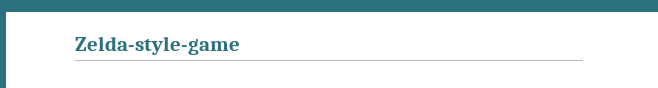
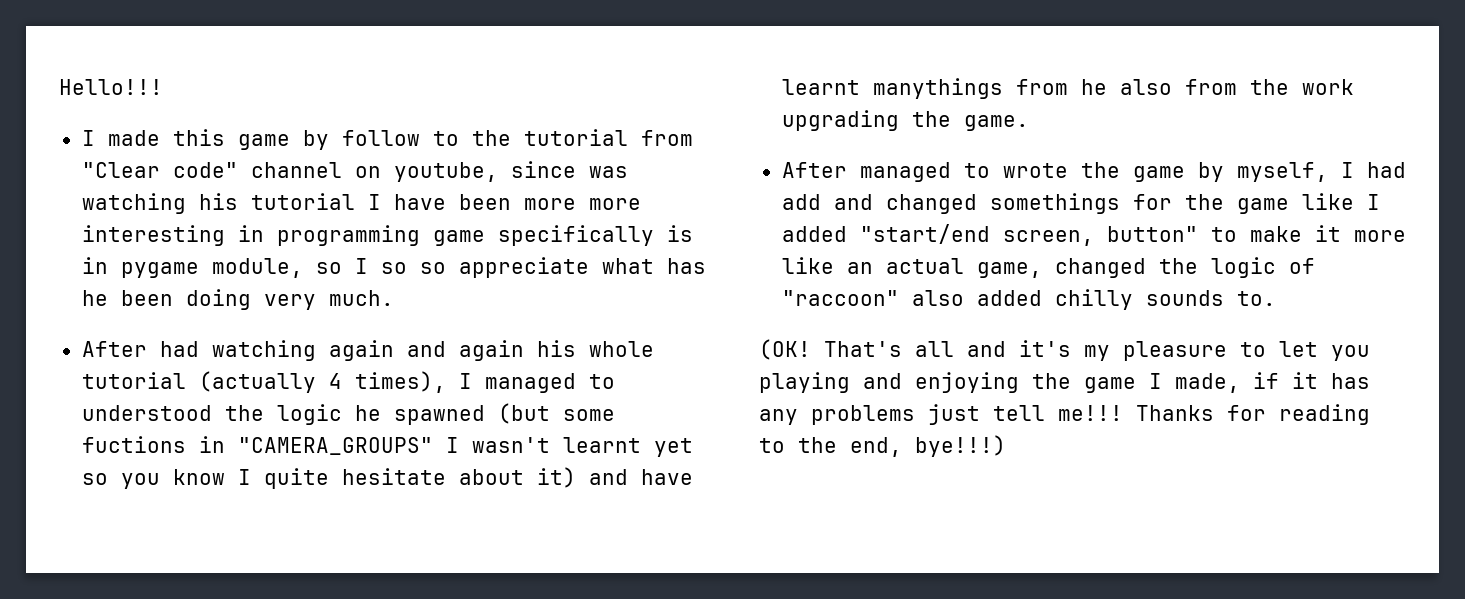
- Zelda-style-game
+ Hello!!!
+ I made this game by follow to the tutorial from "Clear code" channel on youtube, since was watching his tutorial I have been more more interesting in programming game specifically is in pygame module, so I so so appreciate what has he been doing very much.
+ After had watching again and again his whole tutorial (actually 4 times), I managed to understood the logic he spawned (but some fuctions in "CAMERA_GROUPS" I wasn't learnt yet so you know I quite hesitate about it) and have learnt manythings from he also from the work upgrading the game.
+ After managed to wrote the game by myself, I had add and changed somethings for the game like I added "start/end screen, button" to make it more like an actual game, changed the logic of "raccoon" also added chilly sounds to.
+ (OK! That's all and it's my pleasure to let you playing and enjoying the game I made, if it has any problems just tell me!!! Thanks for reading to the end, bye!!!)

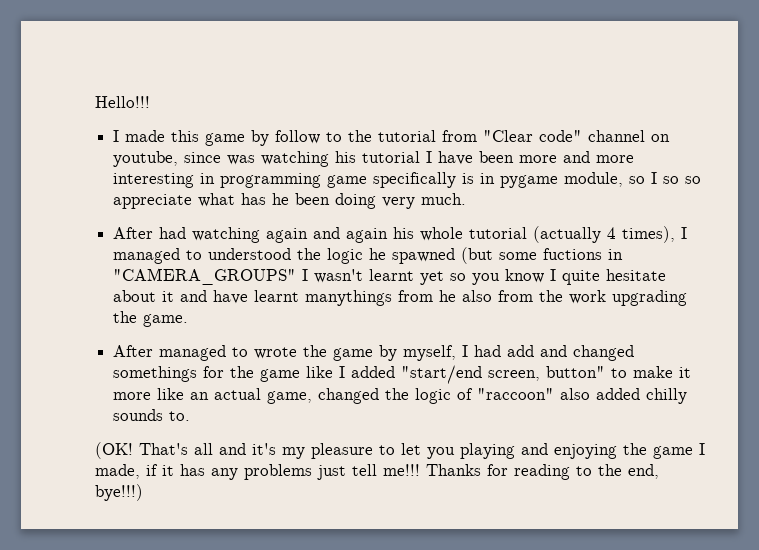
- I made this game by follow to the tutorial from "Clear code" channel on youtube, since was watching his tutorial I have been more more interesting in programming game specifically is in pygame module, so I so so appreciate what has he been doing very much.
+ I made this game by follow to the tutorial from "Clear code" channel on youtube, since was watching his tutorial I have been more and more interesting in programming game specifically is in pygame module, so I so so appreciate what has he been doing very much.
- After had watching again and again his whole tutorial (actually 4 times), I managed to understood the logic he spawned (but some fuctions in "CAMERA_GROUPS" I wasn't learnt yet so you know I quite hesitate about it) and have learnt manythings from he also from the work upgrading the game.
+ After had watching again and again his whole tutorial (actually 4 times), I managed to understood the logic he spawned (but some fuctions in "CAMERA_GROUPS" I wasn't learnt yet so you know I quite hesitate about it and have learnt manythings from he also from the work upgrading the game.

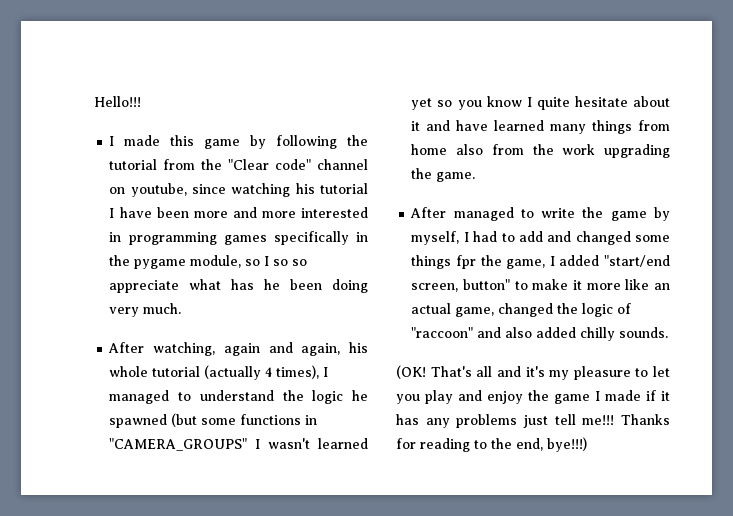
- I made this game by follow to the tutorial from "Clear code" channel on youtube, since was watching his tutorial I have been more and more interesting in programming game specifically is in pygame module, so I so so appreciate what has he been doing very much.
+ I made this game by following the tutorial from the "Clear code" channel on youtube, since watching his tutorial I have been more and more interested in programming games specifically in the pygame module, so I so so appreciate what has he been doing very much.
- After had watching again and again his whole tutorial (actually 4 times), I managed to understood the logic he spawned (but some fuctions in "CAMERA_GROUPS" I wasn't learnt yet so you know I quite hesitate about it and have learnt manythings from he also from the work upgrading the game.
+ After watching, again and again, his whole tutorial (actually 4 times), I managed to understand the logic he spawned (but some functions in "CAMERA_GROUPS" I wasn't learned yet so you know I quite hesitate about it and have learned many things from home also from the work upgrading the game.
- After managed to wrote the game by myself, I had add and changed somethings for the game like I added "start/end screen, button" to make it more like an actual game, changed the logic of "raccoon" also added chilly sounds to.
+ After managed to write the game by myself, I had to add and changed some things fpr the game, I added "start/end screen, button" to make it more like an actual game, changed the logic of "raccoon" and also added chilly sounds.
- That's all and it's my pleasure to let you playing and enjoying the game I made, if it has any problems just tell me!!!
+ That's all and it's my pleasure to let you play and enjoy the game I made if it has any problems just tell me!!!

